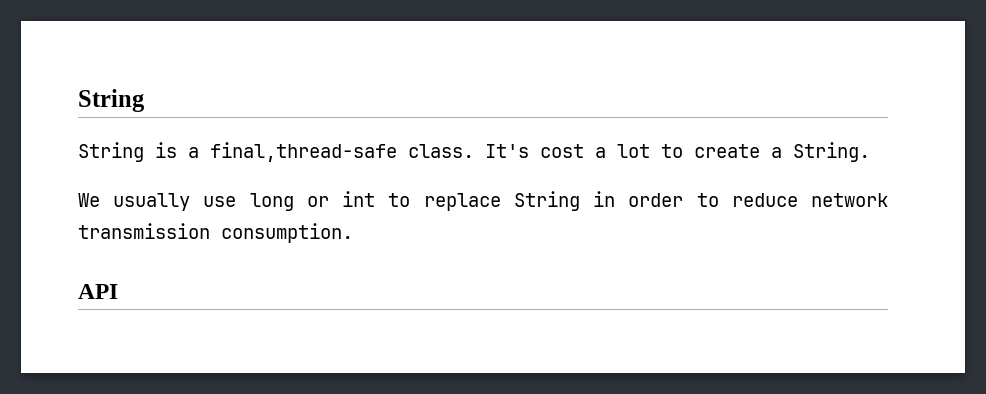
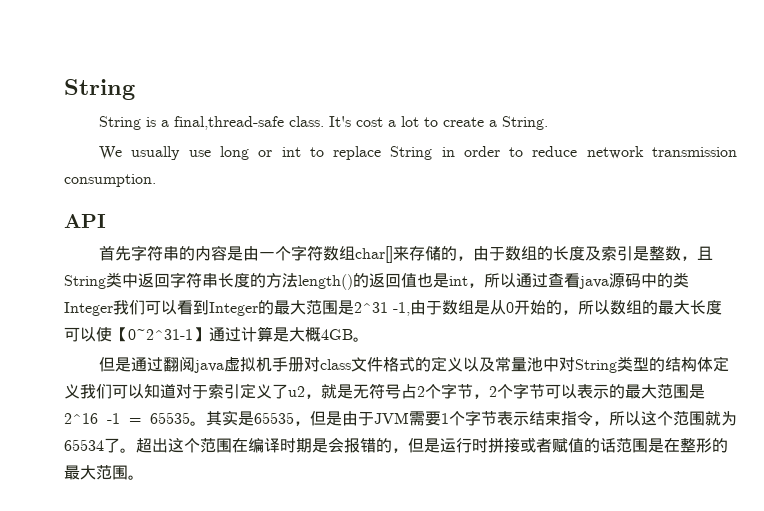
+ 首先字符串的内容是由一个字符数组char[]来存储的，由于数组的长度及索引是整数，且String类中返回字符串长度的方法length()的返回值也是int，所以通过查看java源码中的类Integer我们可以看到Integer的最大范围是2^31 -1,由于数组是从0开始的，所以数组的最大长度可以使【0~2^31-1】通过计算是大概4GB。
+ 但是通过翻阅java虚拟机手册对class文件格式的定义以及常量池中对String类型的结构体定义我们可以知道对于索引定义了u2，就是无符号占2个字节，2个字节可以表示的最大范围是2^16 -1 = 65535。其实是65535，但是由于JVM需要1个字节表示结束指令，所以这个范围就为65534了。超出这个范围在编译时期是会报错的，但是运行时拼接或者赋值的话范围是在整形的最大范围。

